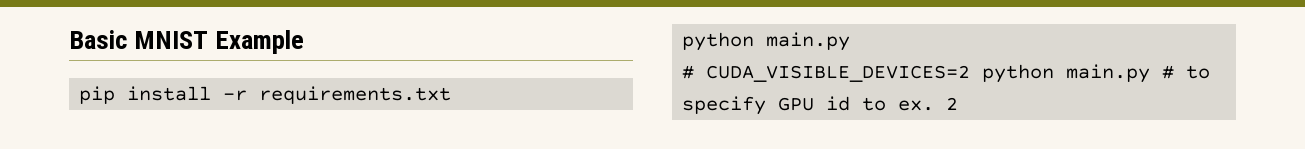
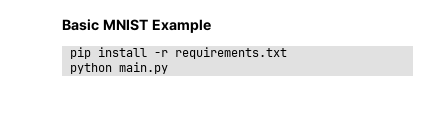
- # CUDA_VISIBLE_DEVICES=2 python main.py # to specify GPU id to ex. 2

